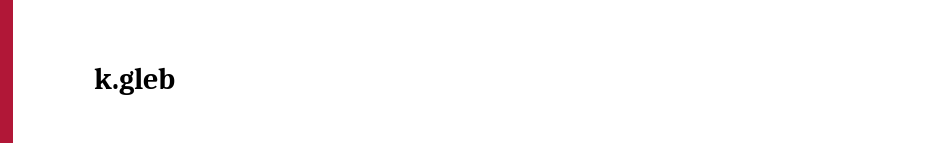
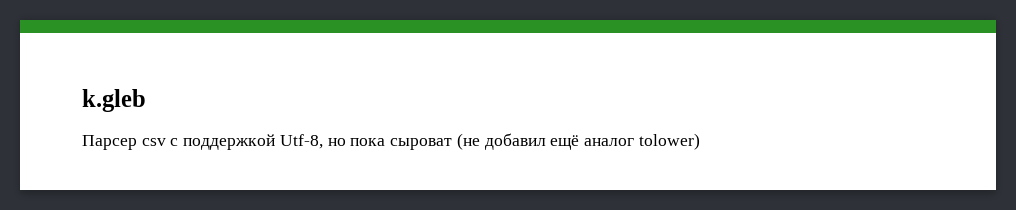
+ Парсер csv с поддержкой Utf-8, но пока сыроват (не добавил ещё аналог tolower)

